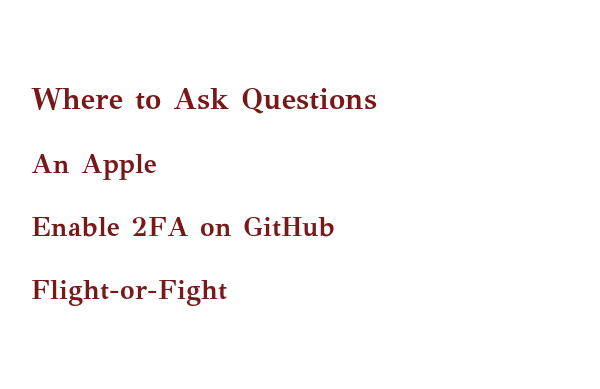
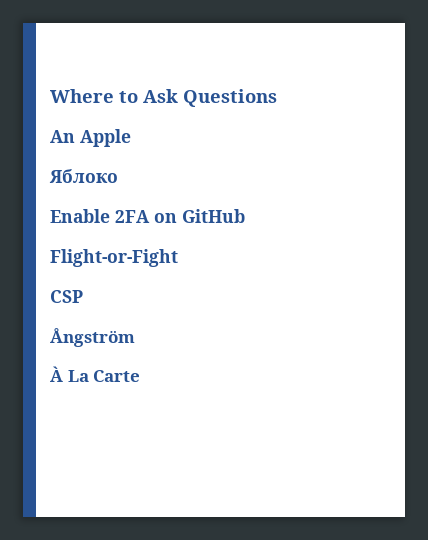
+ Яблоко
+ CSP
+ Ångström
+ À La Carte

